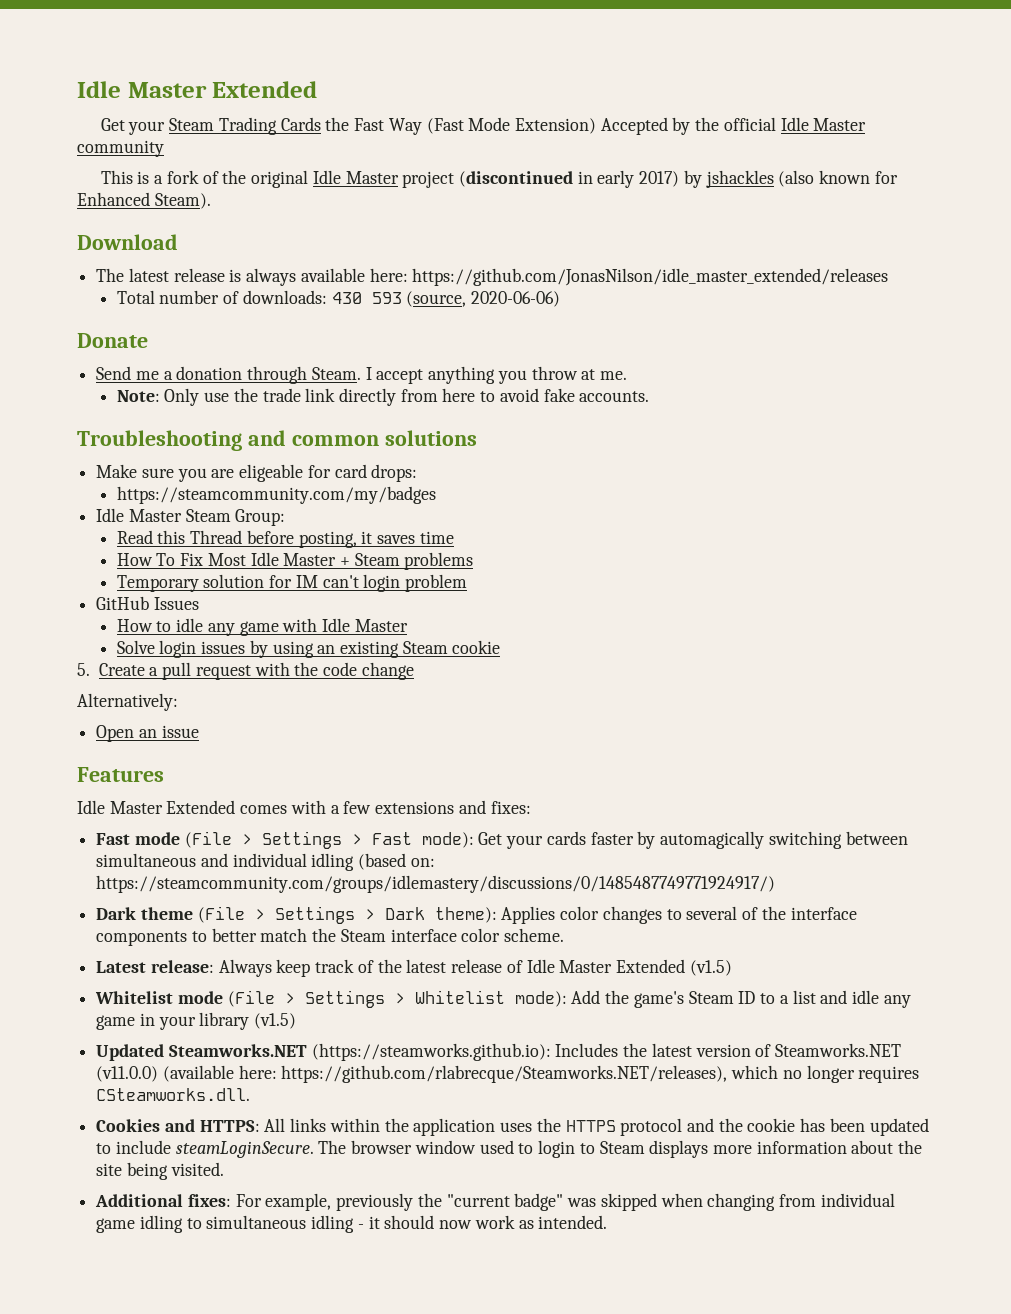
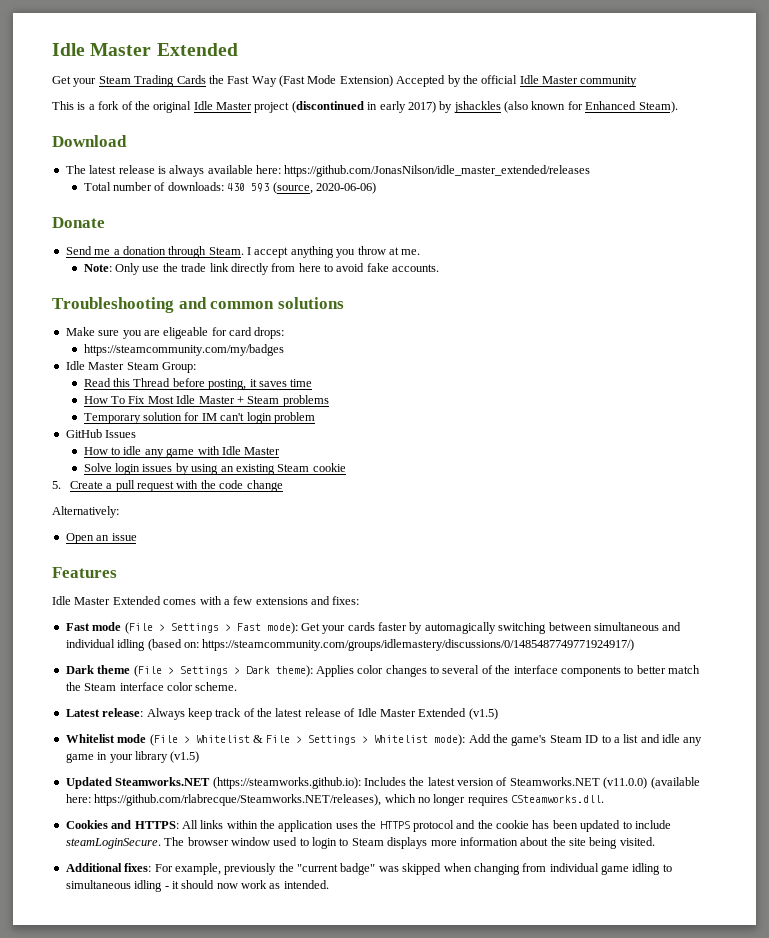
- Whitelist mode (File > Settings > Whitelist mode): Add the game's Steam ID to a list and idle any game in your library (v1.5)
+ Whitelist mode (File > Whitelist & File > Settings > Whitelist mode): Add the game's Steam ID to a list and idle any game in your library (v1.5)

